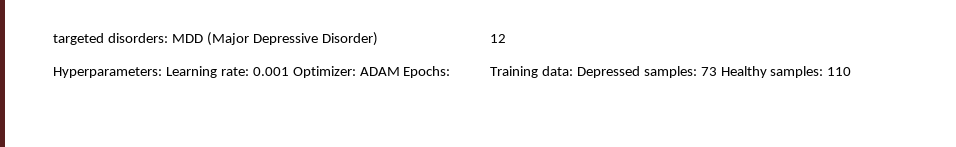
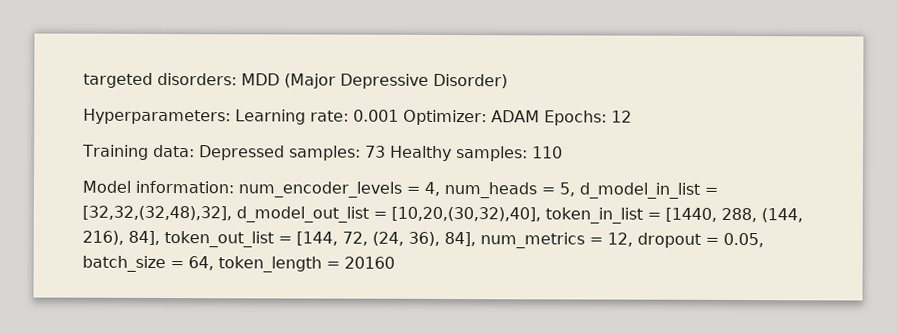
+ Model information: num_encoder_levels = 4, num_heads = 5, d_model_in_list = [32,32,(32,48),32], d_model_out_list = [10,20,(30,32),40], token_in_list = [1440, 288, (144, 216), 84], token_out_list = [144, 72, (24, 36), 84], num_metrics = 12, dropout = 0.05, batch_size = 64, token_length = 20160

